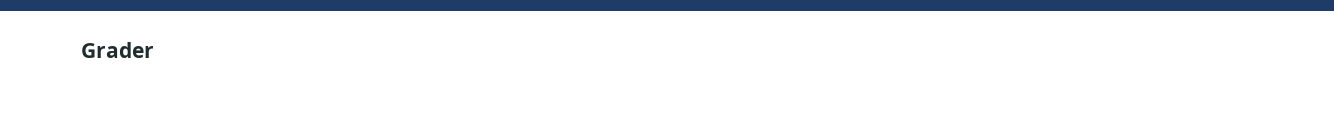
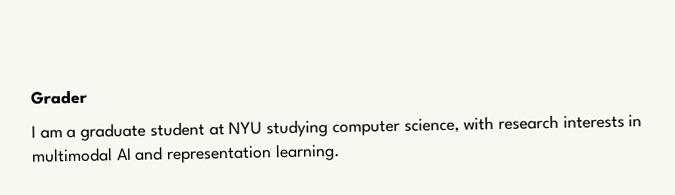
+ I am a graduate student at NYU studying computer science, with research interests in multimodal AI and representation learning.

